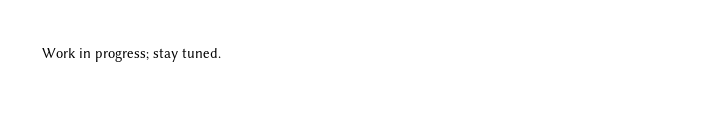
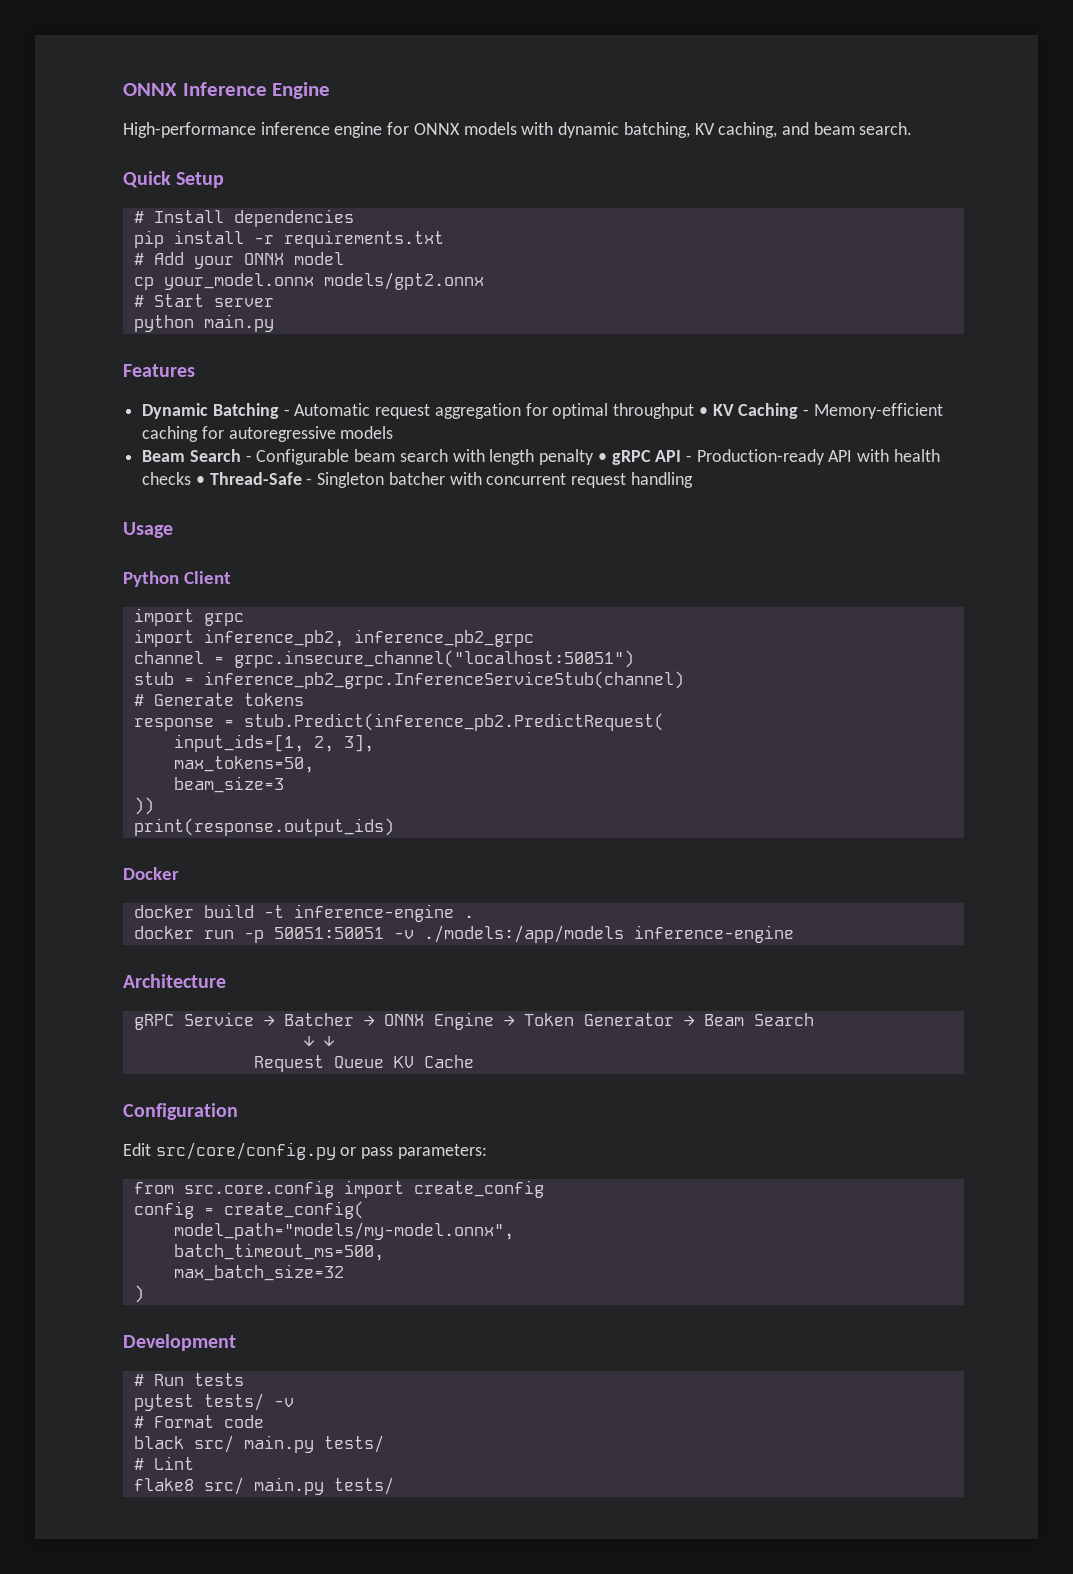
- Work in progress; stay tuned.
+ ONNX Inference Engine
+ High-performance inference engine for ONNX models with dynamic batching, KV caching, and beam search.
+ Quick Setup
+ # Install dependencies
+ pip install -r requirements.txt
+ # Add your ONNX model
+ cp your_model.onnx models/gpt2.onnx
+ # Start server
+ python main.py
+ Features
+ Dynamic Batching - Automatic request aggregation for optimal throughput • KV Caching - Memory-efficient caching for autoregressive models
+ Beam Search - Configurable beam search with length penalty • gRPC API - Production-ready API with health checks • Thread-Safe - Singleton batcher with concurrent request handling
+ Usage
+ Python Client
+ import grpc
+ import inference_pb2, inference_pb2_grpc
+ channel = grpc.insecure_channel("localhost:50051")
+ stub = inference_pb2_grpc.InferenceServiceStub(channel)
+ # Generate tokens
+ response = stub.Predict(inference_pb2.PredictRequest(
+ input_ids=[1, 2, 3],
+ max_tokens=50,
+ beam_size=3
+ ))
+ print(response.output_ids)
+ Docker
+ docker build -t inference-engine .
+ docker run -p 50051:50051 -v ./models:/app/models inference-engine
+ Architecture
+ gRPC Service → Batcher → ONNX Engine → Token Generator → Beam Search
+ ↓ ↓
+ Request Queue KV Cache
+ Configuration
+ Edit src/core/config.py or pass parameters:
+ from src.core.config import create_config
+ config = create_config(
+ model_path="models/my-model.onnx",
+ batch_timeout_ms=500,
+ max_batch_size=32
+ )
+ Development
+ # Run tests
+ pytest tests/ -v
+ # Format code
+ black src/ main.py tests/
+ # Lint
+ flake8 src/ main.py tests/

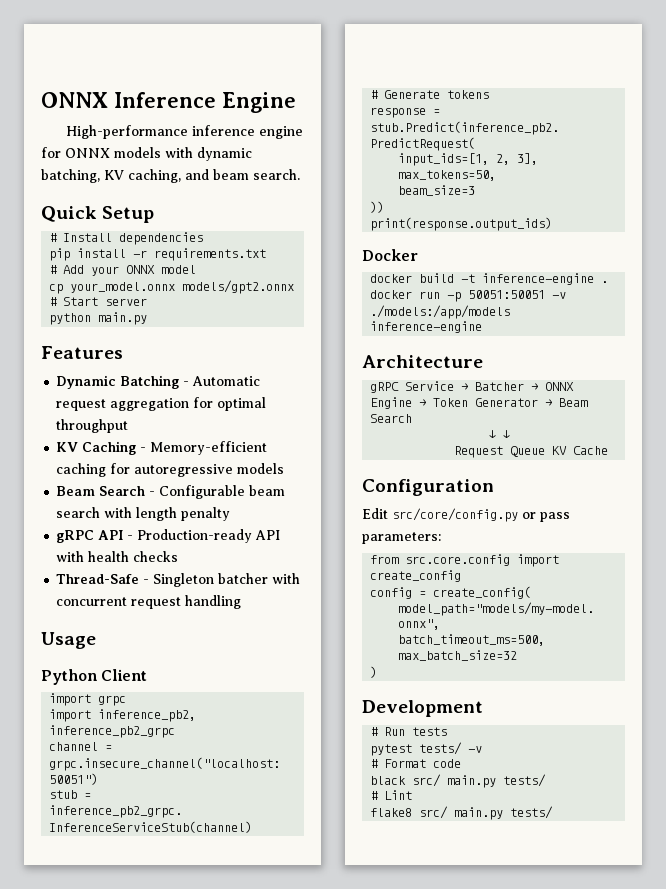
- Dynamic Batching - Automatic request aggregation for optimal throughput • KV Caching - Memory-efficient caching for autoregressive models
+ Dynamic Batching - Automatic request aggregation for optimal throughput
+ KV Caching - Memory-efficient caching for autoregressive models
- Beam Search - Configurable beam search with length penalty • gRPC API - Production-ready API with health checks • Thread-Safe - Singleton batcher with concurrent request handling
+ Beam Search - Configurable beam search with length penalty
+ gRPC API - Production-ready API with health checks
+ Thread-Safe - Singleton batcher with concurrent request handling

